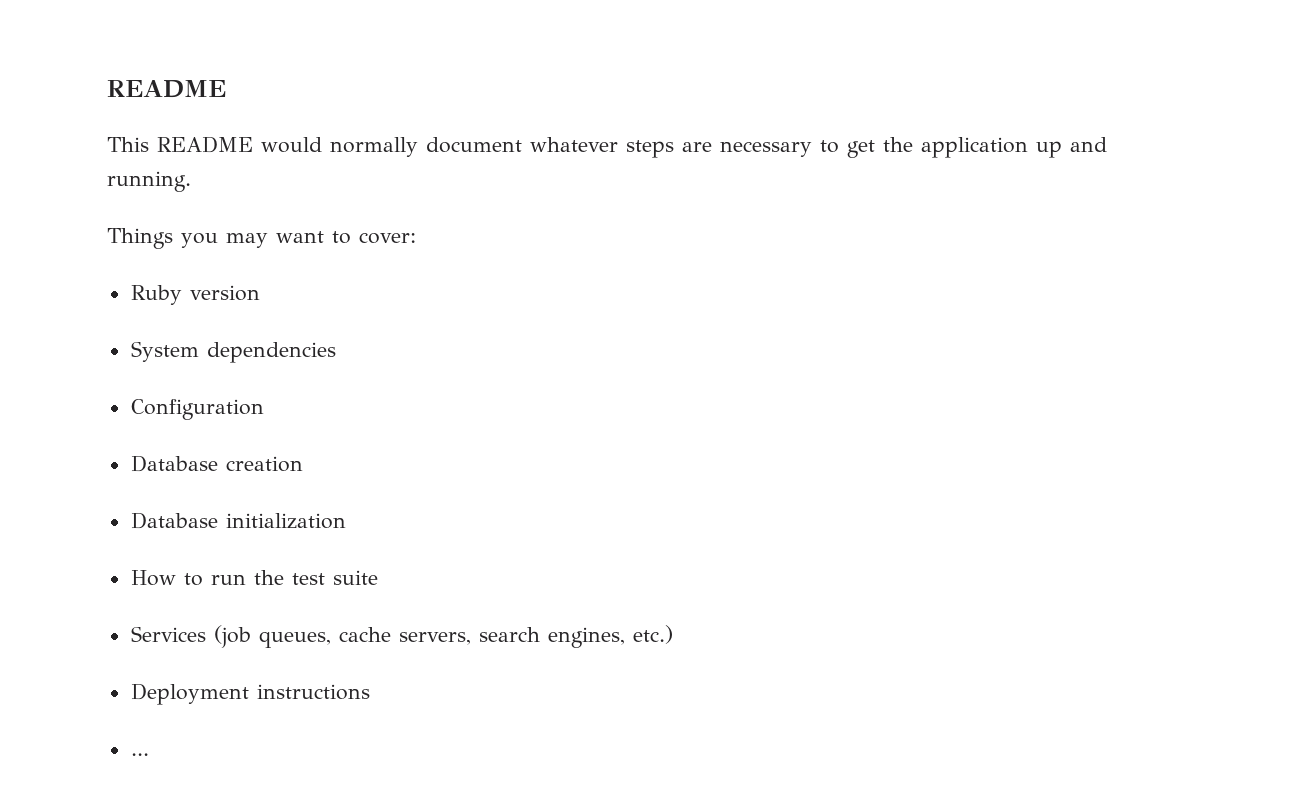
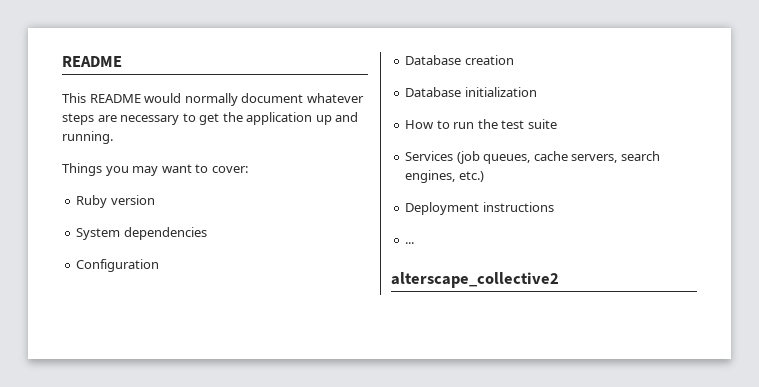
+ alterscape_collective2

